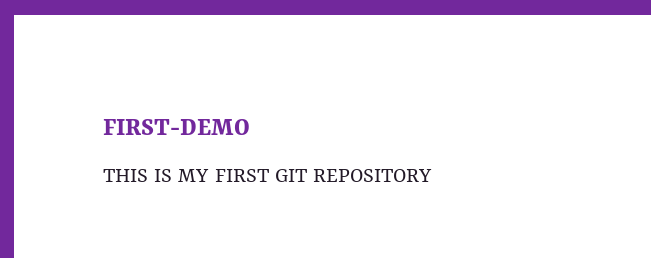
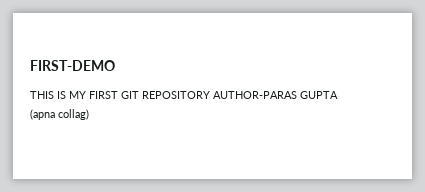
- THIS IS MY FIRST GIT REPOSITORY
+ THIS IS MY FIRST GIT REPOSITORY AUTHOR-PARAS GUPTA (apna collag)

